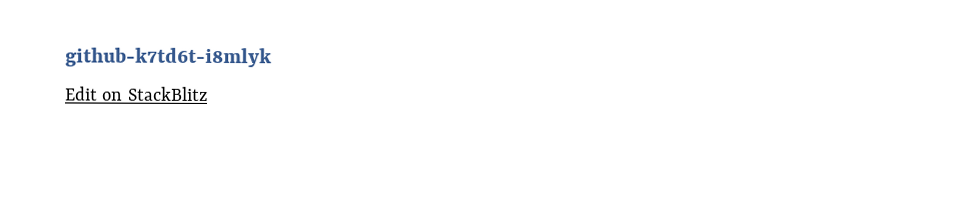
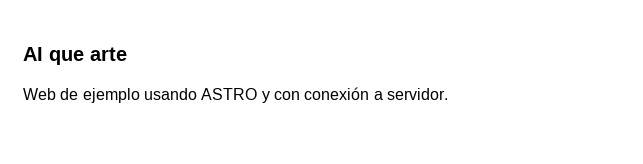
- github-k7td6t-i8mlyk
- Edit on StackBlitz
+ AI que arte
+ Web de ejemplo usando ASTRO y con conexión a servidor.

